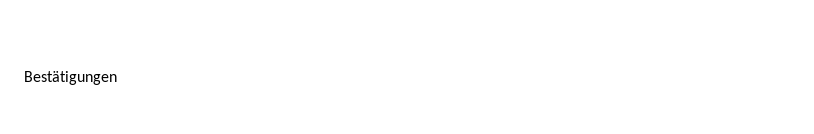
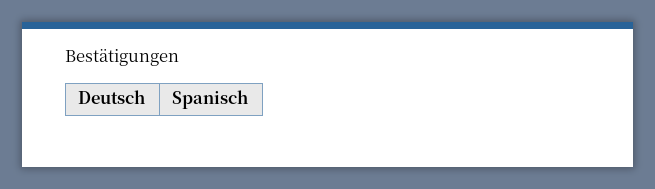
+ Deutsch | Spanisch

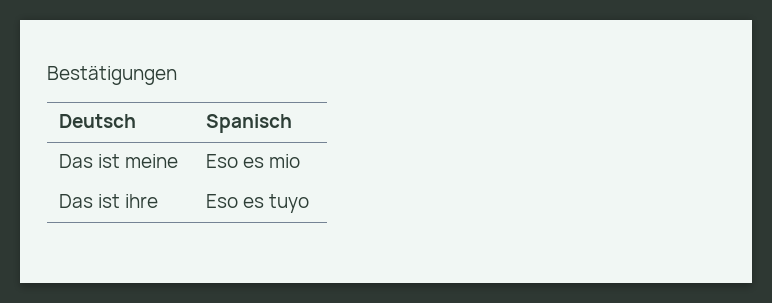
+ Das ist meine | Eso es mio
+ Das ist ihre | Eso es tuyo

